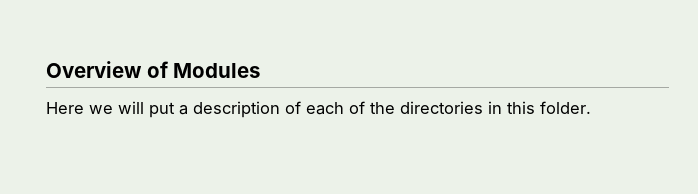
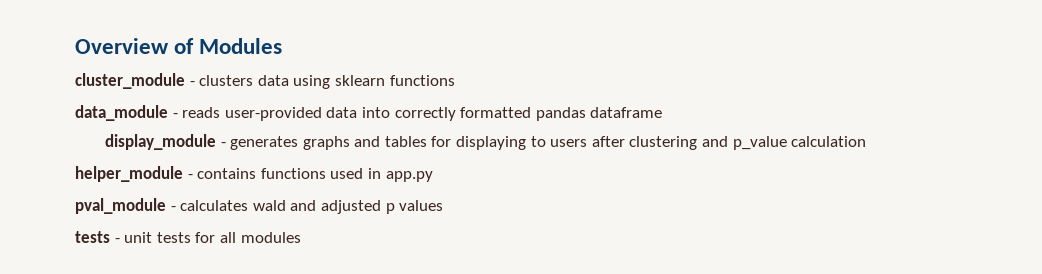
- Here we will put a description of each of the directories in this folder.
+ cluster_module - clusters data using sklearn functions
+ data_module - reads user-provided data into correctly formatted pandas dataframe
+ display_module - generates graphs and tables for displaying to users after clustering and p_value calculation
+ helper_module - contains functions used in app.py
+ pval_module - calculates wald and adjusted p values
+ tests - unit tests for all modules

